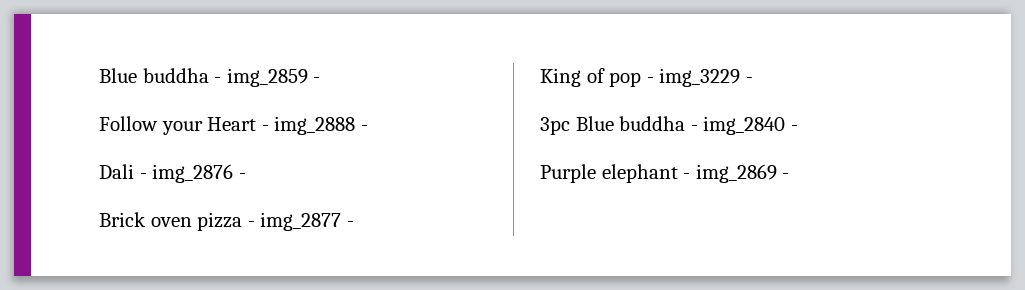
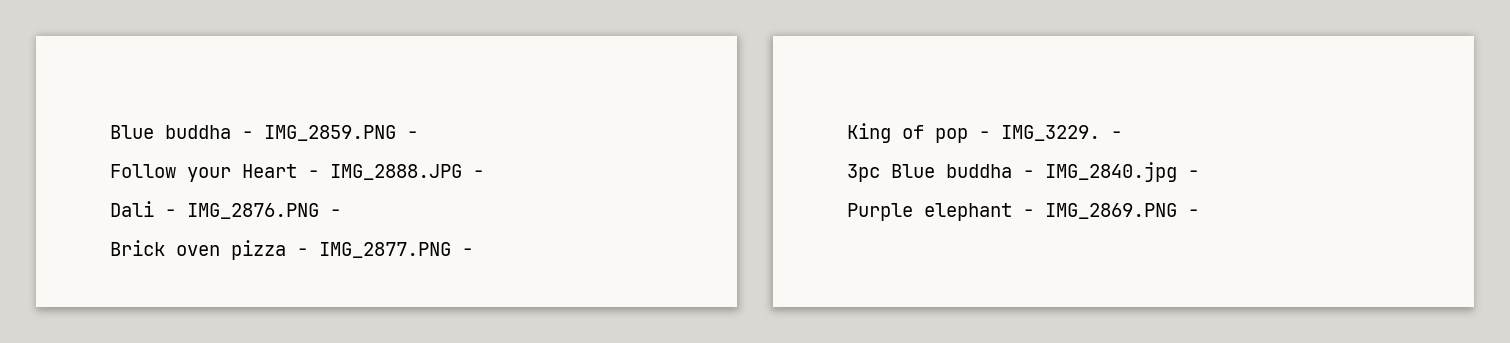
- Blue buddha - img_2859 -
+ Blue buddha - IMG_2859.PNG -
- Follow your Heart - img_2888 -
+ Follow your Heart - IMG_2888.JPG -
- Dali - img_2876 -
+ Dali - IMG_2876.PNG -
- Brick oven pizza - img_2877 -
+ Brick oven pizza - IMG_2877.PNG -
- King of pop - img_3229 -
+ King of pop - IMG_3229. -
- 3pc Blue buddha - img_2840 -
+ 3pc Blue buddha - IMG_2840.jpg -
- Purple elephant - img_2869 -
+ Purple elephant - IMG_2869.PNG -

